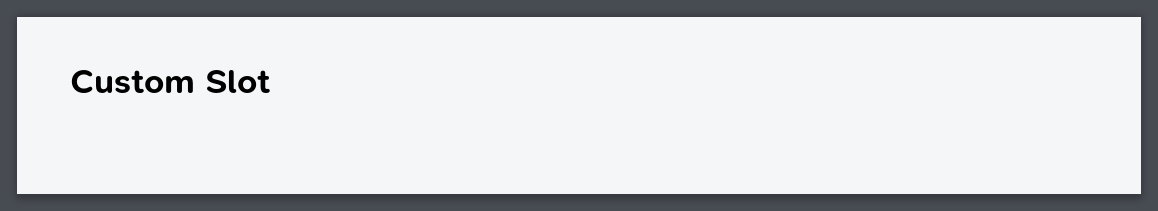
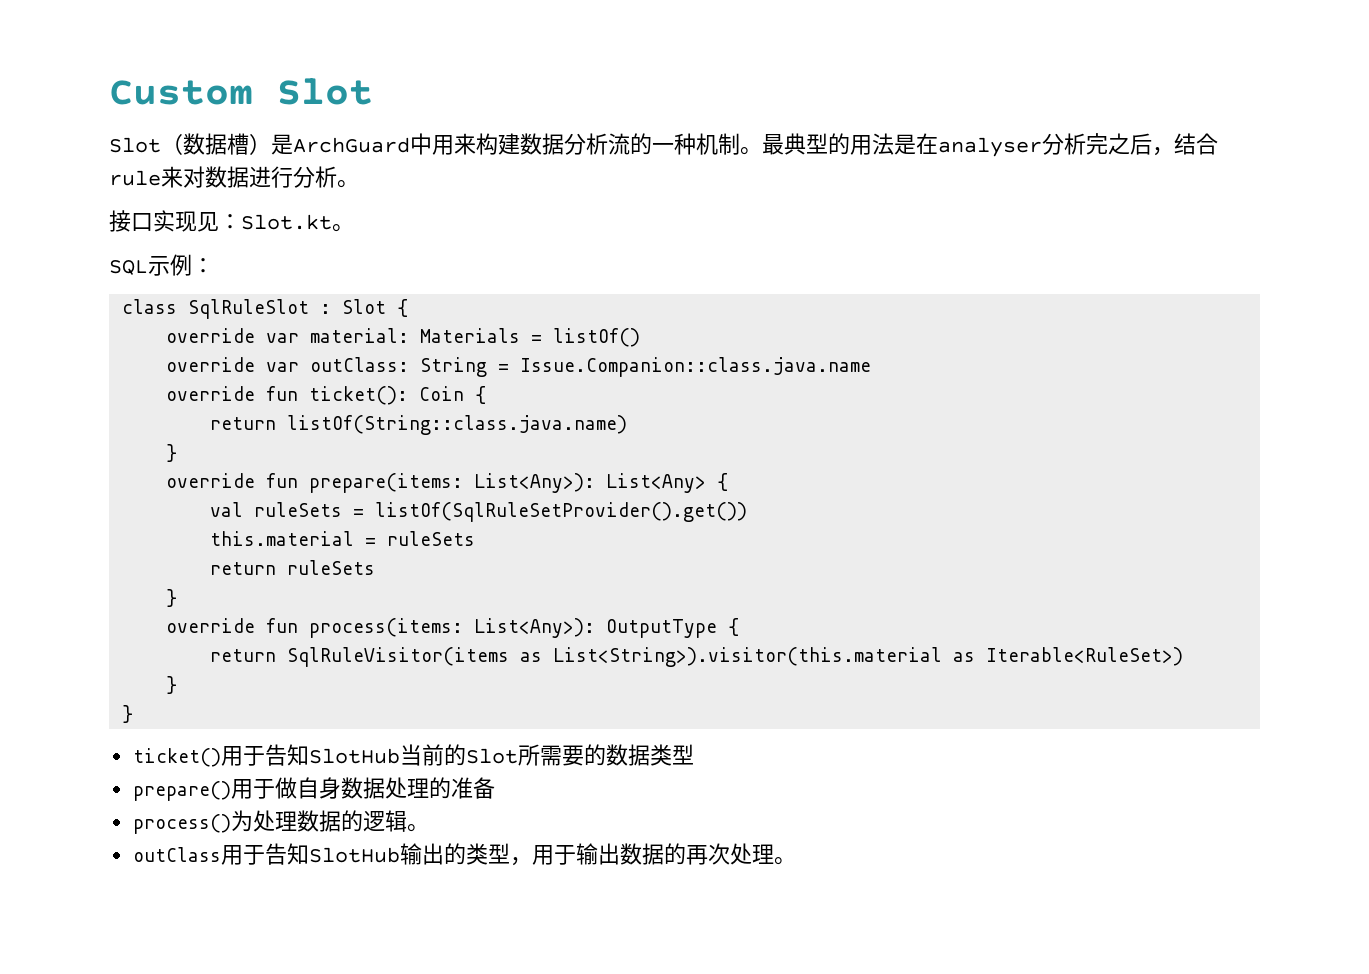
+ Slot（数据槽）是ArchGuard中用来构建数据分析流的一种机制。最典型的用法是在analyser分析完之后，结合rule来对数据进行分析。
+ 接口实现见：Slot.kt。
+ SQL示例：
+ class SqlRuleSlot : Slot {
+ override var material: Materials = listOf()
+ override var outClass: String = Issue.Companion::class.java.name
+ override fun ticket(): Coin {
+ return listOf(String::class.java.name)
+ }
+ override fun prepare(items: List<Any>): List<Any> {
+ val ruleSets = listOf(SqlRuleSetProvider().get())
+ this.material = ruleSets
+ return ruleSets
+ }
+ override fun process(items: List<Any>): OutputType {
+ return SqlRuleVisitor(items as List<String>).visitor(this.material as Iterable<RuleSet>)
+ }
+ }
+ ticket()用于告知SlotHub当前的Slot所需要的数据类型
+ prepare()用于做自身数据处理的准备
+ process()为处理数据的逻辑。
+ outClass用于告知SlotHub输出的类型，用于输出数据的再次处理。

